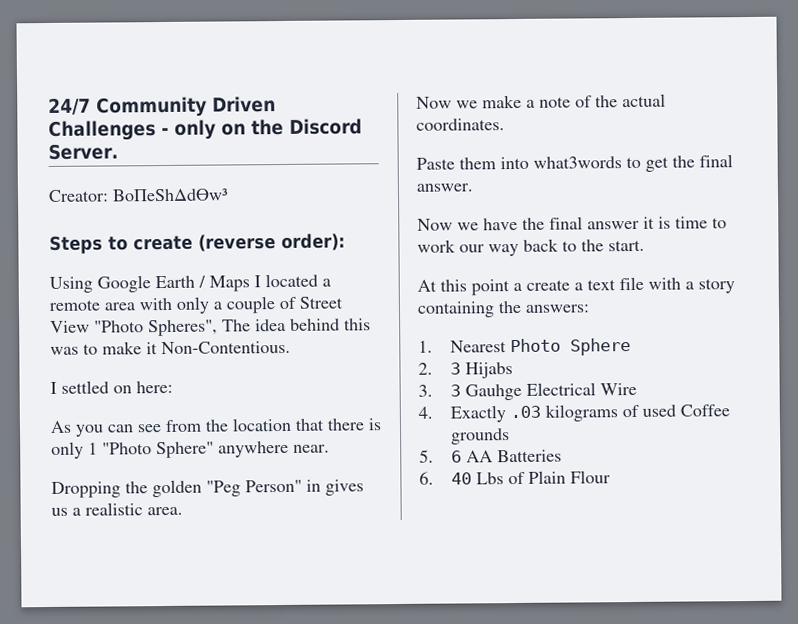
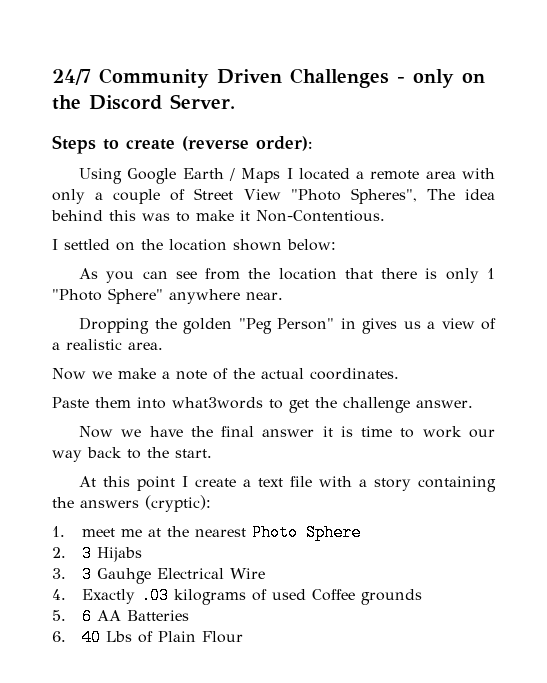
- Creator: BoΠeShΔdϴw³
- I settled on here:
+ I settled on the location shown below:
- Dropping the golden "Peg Person" in gives us a realistic area.
+ Dropping the golden "Peg Person" in gives us a view of a realistic area.
- Paste them into what3words to get the final answer.
+ Paste them into what3words to get the challenge answer.
- At this point a create a text file with a story containing the answers:
+ At this point I create a text file with a story containing the answers (cryptic):
- 1. Nearest Photo Sphere
+ 1. meet me at the nearest Photo Sphere

